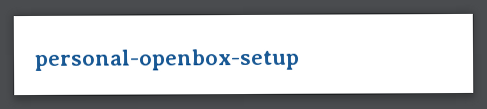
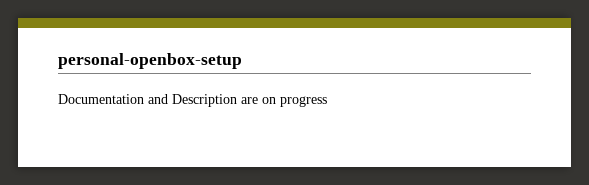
+ Documentation and Description are on progress

